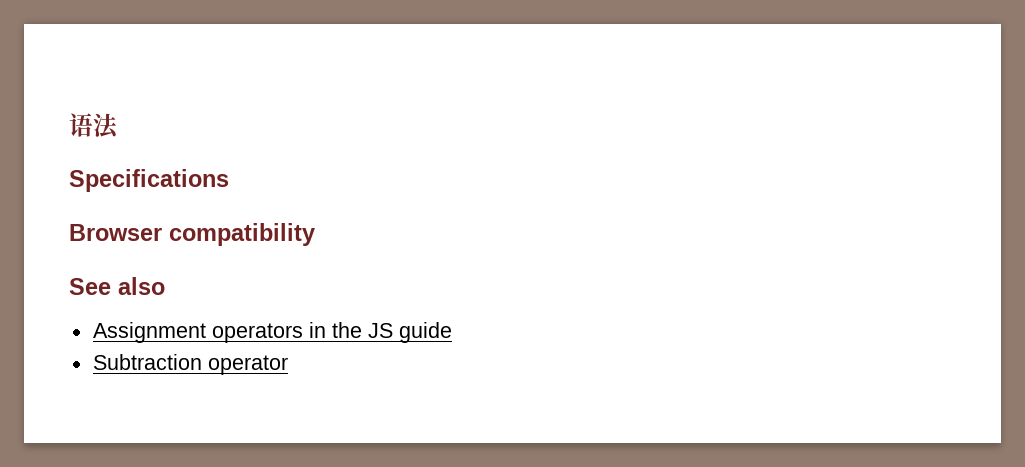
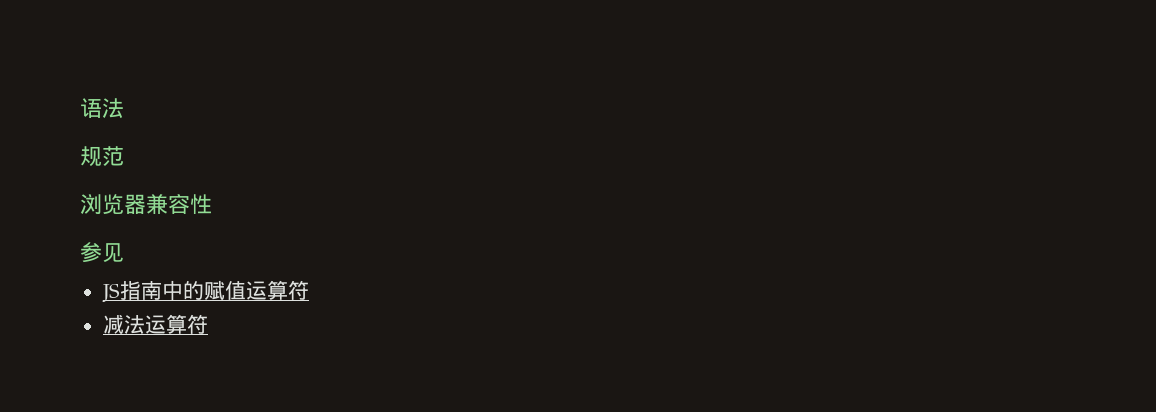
- Specifications
- Browser compatibility
- See also
- Assignment operators in the JS guide
- Subtraction operator
+ 规范
+ 浏览器兼容性
+ 参见
+ JS指南中的赋值运算符
+ 减法运算符

